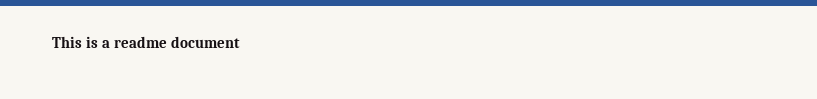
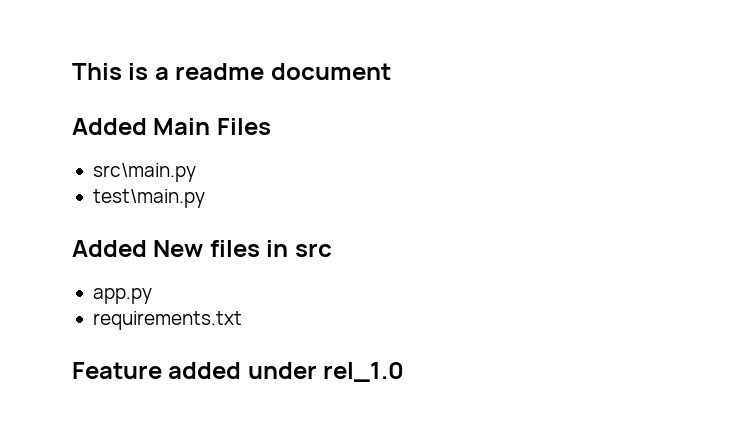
+ Added Main Files
+ src\main.py
+ test\main.py
+ Added New files in src
+ app.py
+ requirements.txt
+ Feature added under rel_1.0

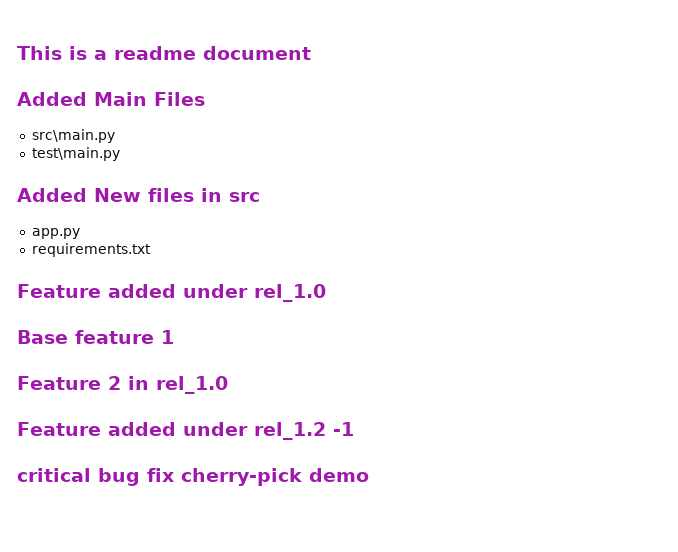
+ Base feature 1
+ Feature 2 in rel_1.0
+ Feature added under rel_1.2 -1
+ critical bug fix cherry-pick demo

